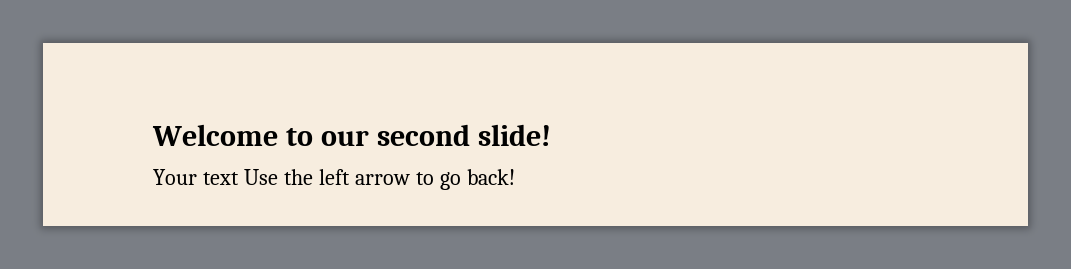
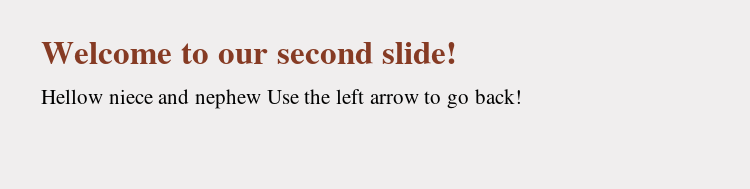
- Your text Use the left arrow to go back!
+ Hellow niece and nephew Use the left arrow to go back!

